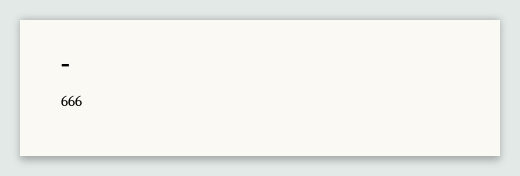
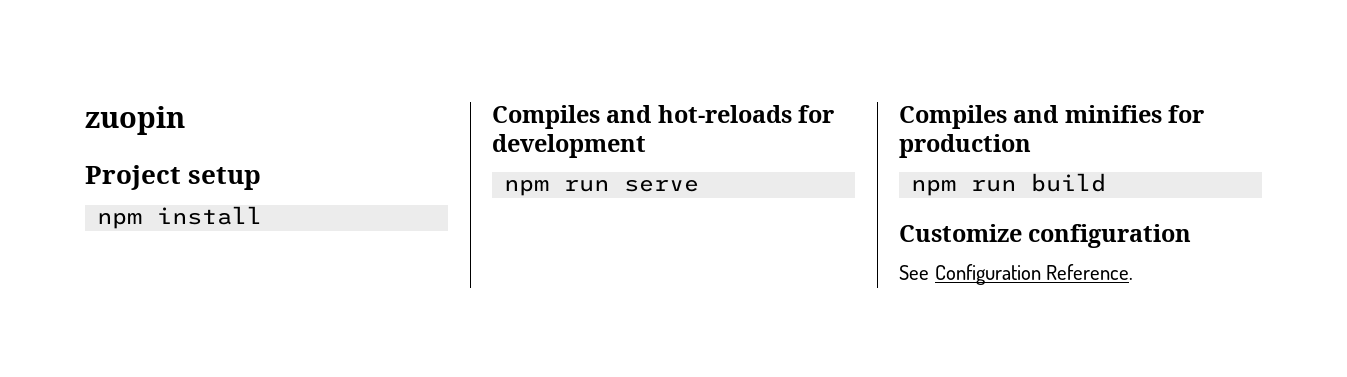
- -
- 666
+ zuopin
+ Project setup
+ npm install
+ Compiles and hot-reloads for development
+ npm run serve
+ Compiles and minifies for production
+ npm run build
+ Customize configuration
+ See Configuration Reference.

